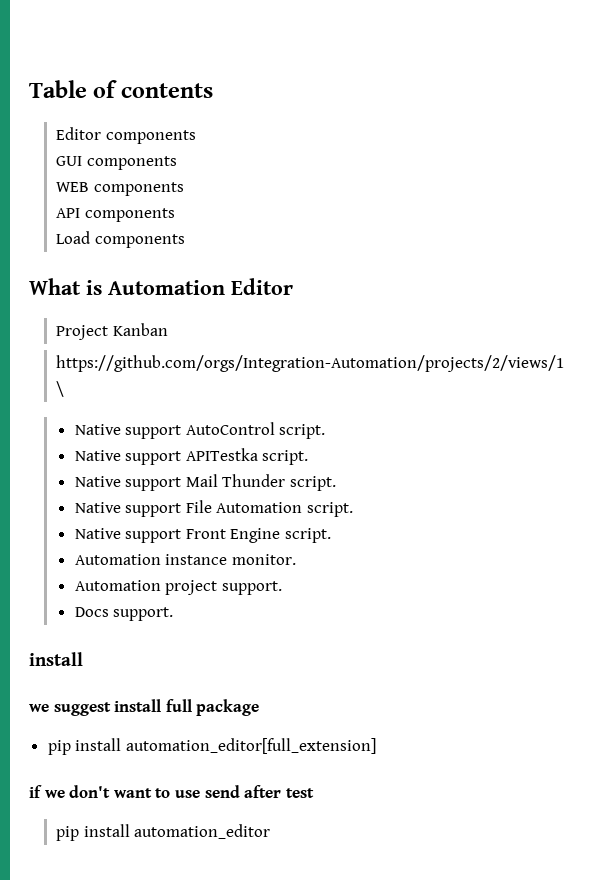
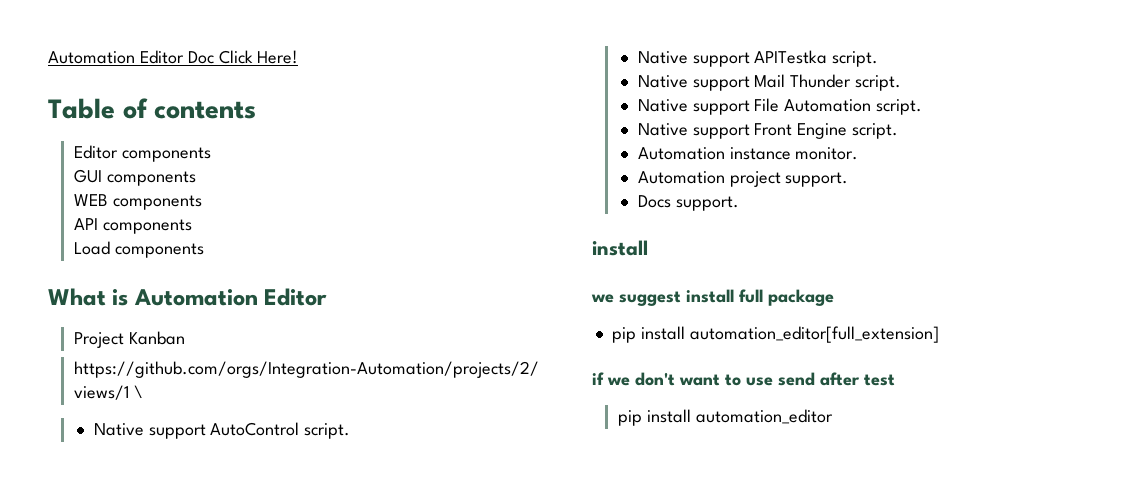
+ Automation Editor Doc Click Here!

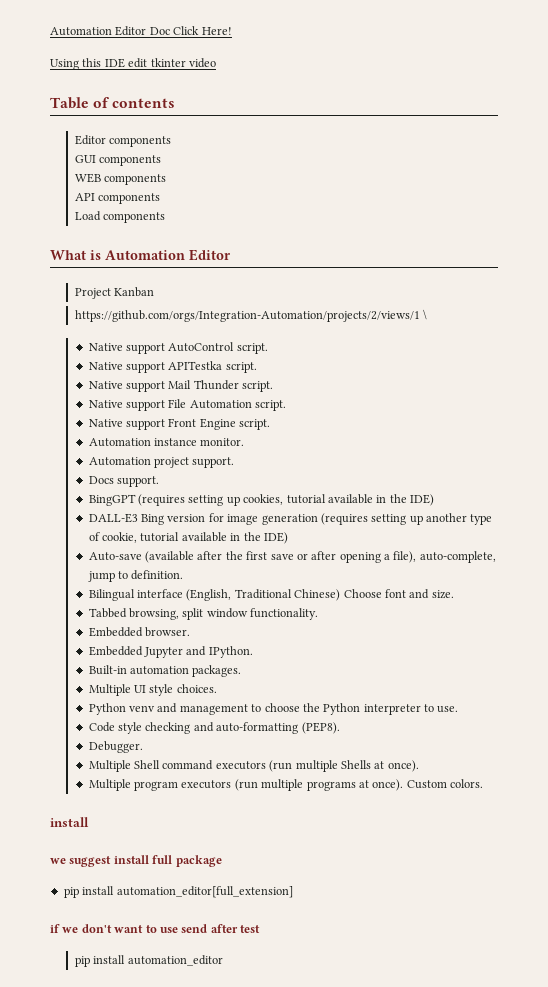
+ Using this IDE edit tkinter video
+ BingGPT (requires setting up cookies, tutorial available in the IDE)
+ DALL-E3 Bing version for image generation (requires setting up another type of cookie, tutorial available in the IDE)
+ Auto-save (available after the first save or after opening a file), auto-complete, jump to definition.
+ Bilingual interface (English, Traditional Chinese) Choose font and size.
+ Tabbed browsing, split window functionality.
+ Embedded browser.
+ Embedded Jupyter and IPython.
+ Built-in automation packages.
+ Multiple UI style choices.
+ Python venv and management to choose the Python interpreter to use.
+ Code style checking and auto-formatting (PEP8).
+ Debugger.
+ Multiple Shell command executors (run multiple Shells at once).
+ Multiple program executors (run multiple programs at once). Custom colors.

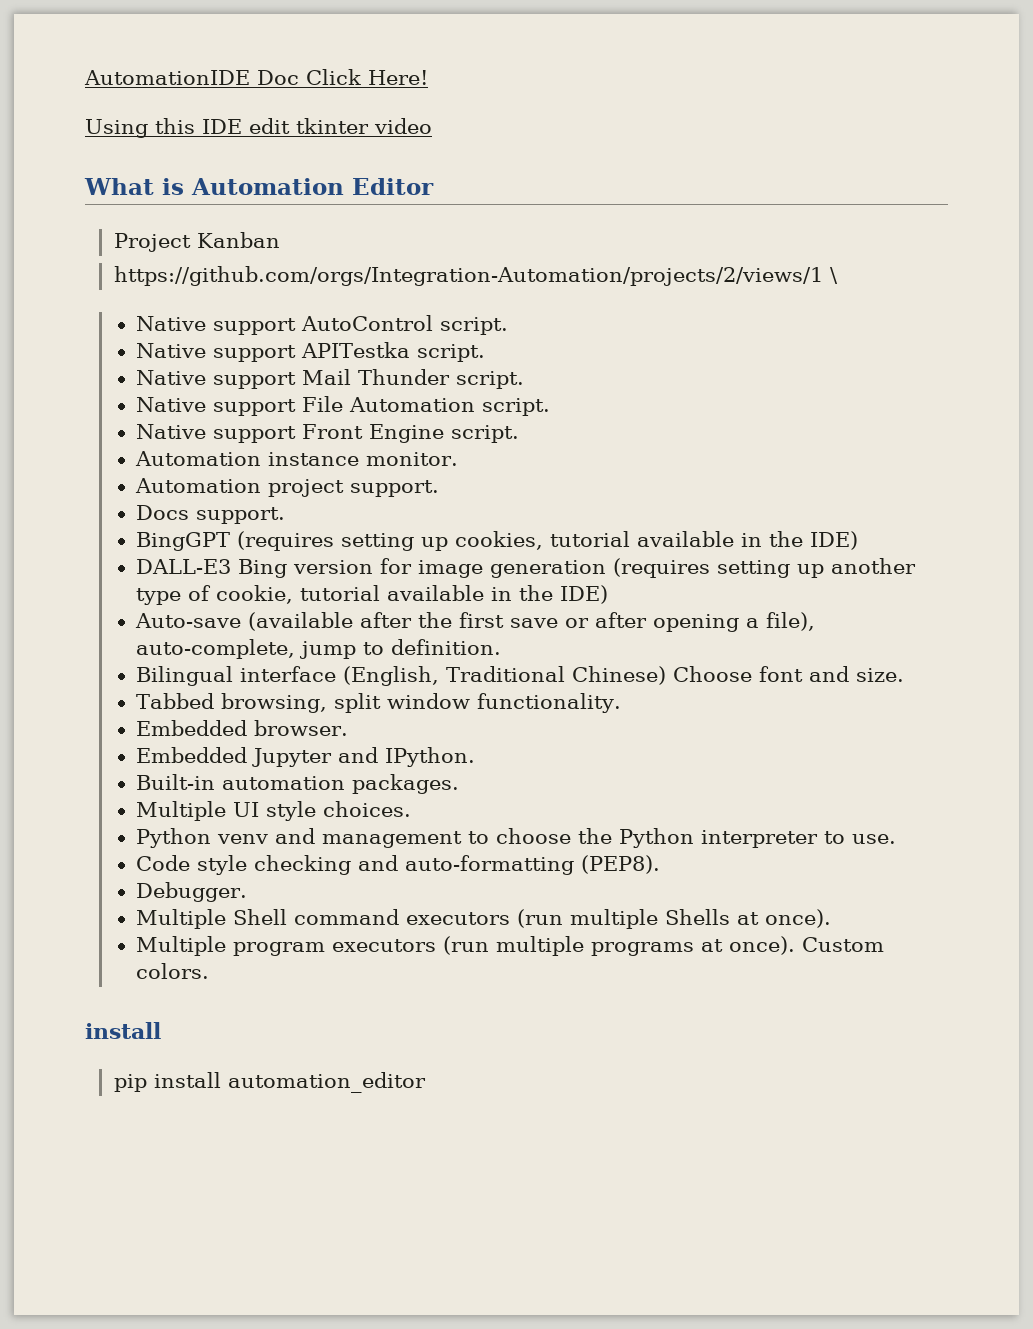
- Automation Editor Doc Click Here!
+ AutomationIDE Doc Click Here!
- Table of contents
- Editor components
- GUI components
- WEB components
- API components
- Load components
- we suggest install full package
- pip install automation_editor[full_extension]
- if we don't want to use send after test

